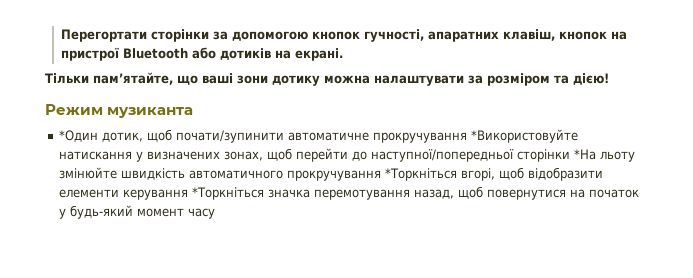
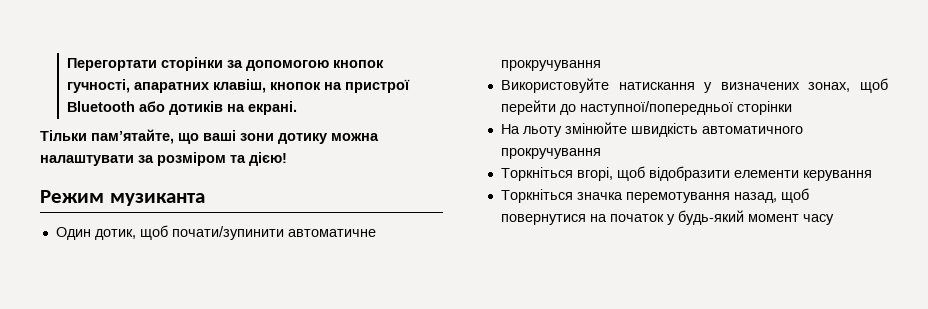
- *Один дотик, щоб почати/зупинити автоматичне прокручування *Використовуйте натискання у визначених зонах, щоб перейти до наступної/попередньої сторінки *На льоту змінюйте швидкість автоматичного прокручування *Торкніться вгорі, щоб відобразити елементи керування *Торкніться значка перемотування назад, щоб повернутися на початок у будь-який момент часу
+ Один дотик, щоб почати/зупинити автоматичне прокручування
+ Використовуйте натискання у визначених зонах, щоб перейти до наступної/попередньої сторінки
+ На льоту змінюйте швидкість автоматичного прокручування
+ Торкніться вгорі, щоб відобразити елементи керування
+ Торкніться значка перемотування назад, щоб повернутися на початок у будь-який момент часу

